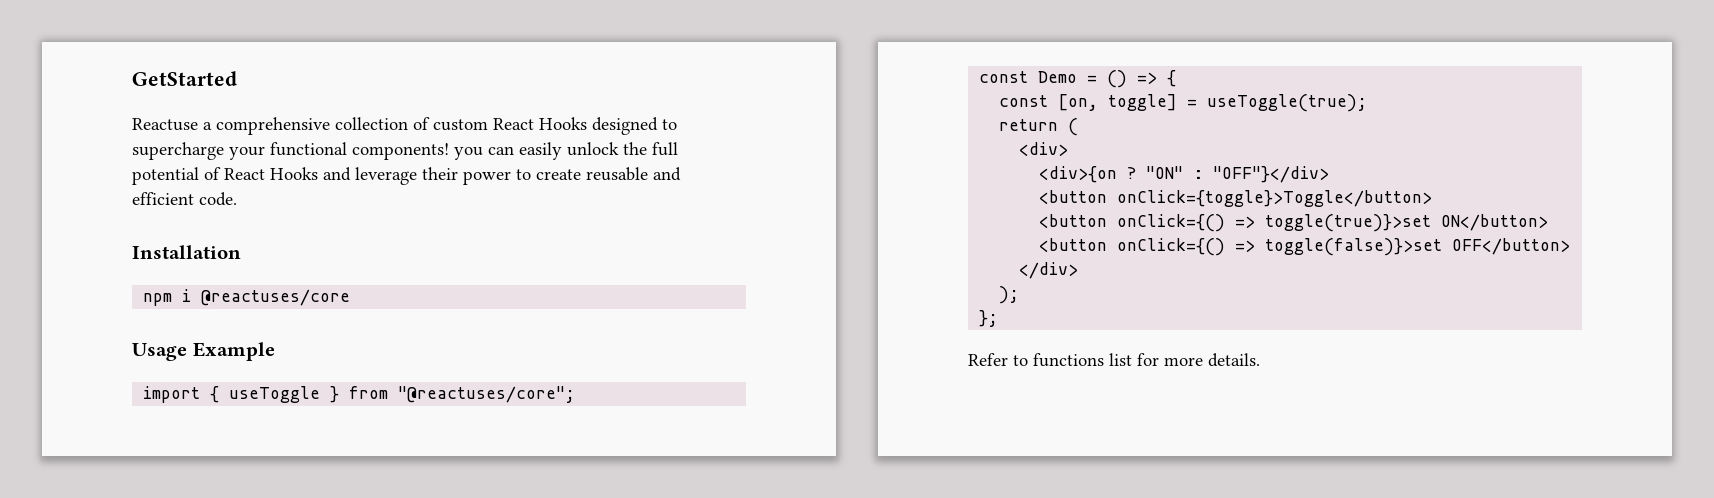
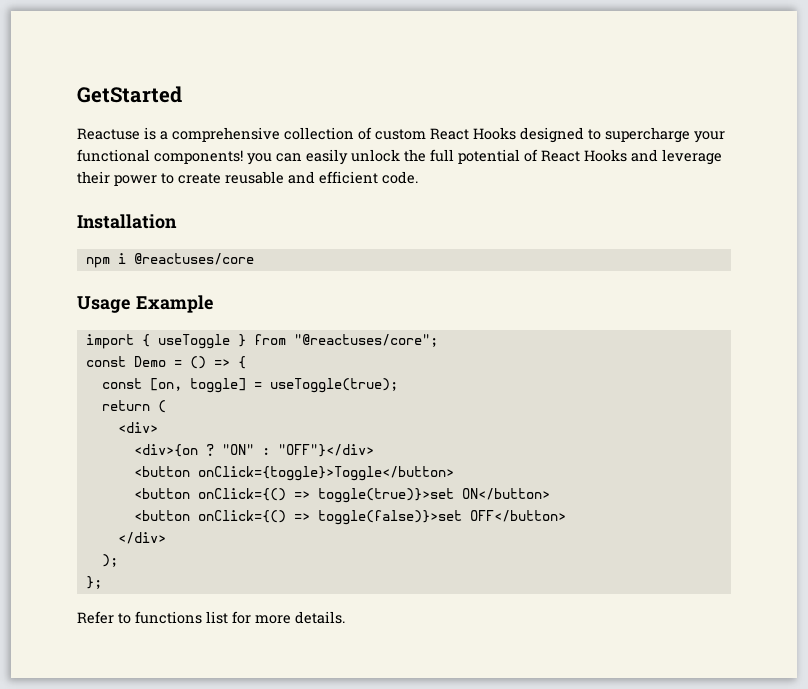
- Reactuse a comprehensive collection of custom React Hooks designed to supercharge your functional components! you can easily unlock the full potential of React Hooks and leverage their power to create reusable and efficient code.
+ Reactuse is a comprehensive collection of custom React Hooks designed to supercharge your functional components! you can easily unlock the full potential of React Hooks and leverage their power to create reusable and efficient code.

